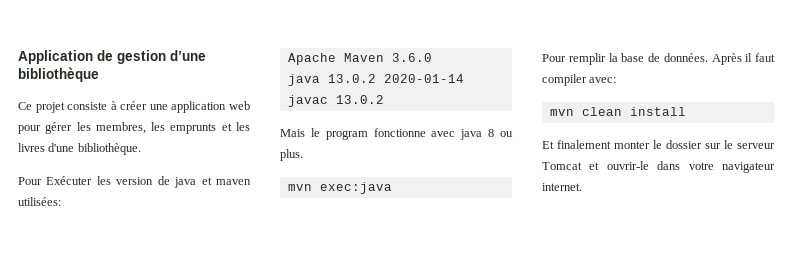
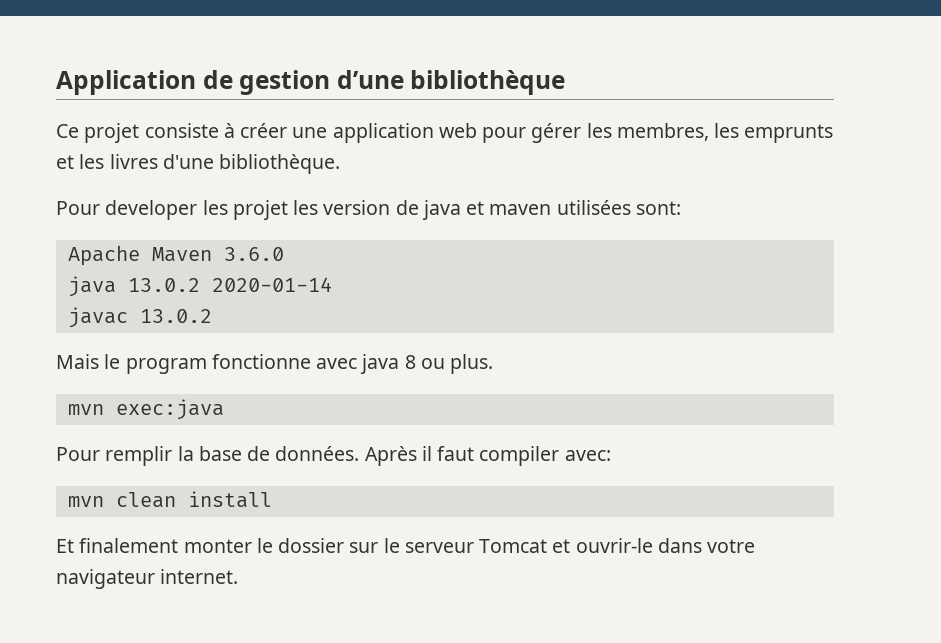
- Pour Exécuter les version de java et maven utilisées:
+ Pour developer les projet les version de java et maven utilisées sont:

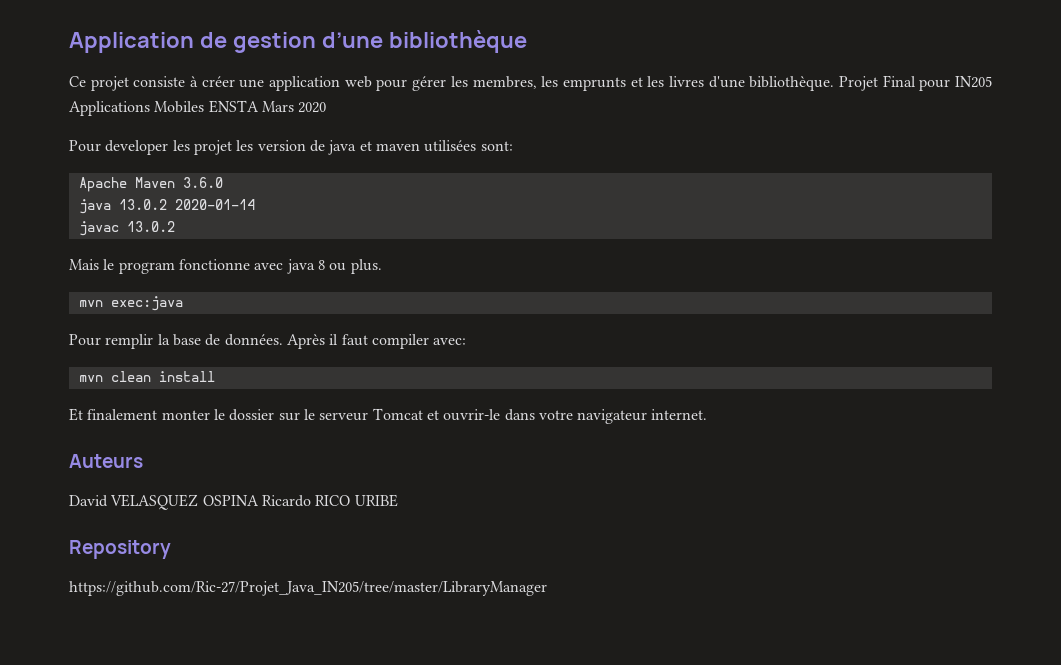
+ Projet Final pour IN205 Applications Mobiles ENSTA Mars 2020
+ Auteurs
+ David VELASQUEZ OSPINA Ricardo RICO URIBE
+ Repository
+ https://github.com/Ric-27/Projet_Java_IN205/tree/master/LibraryManager

